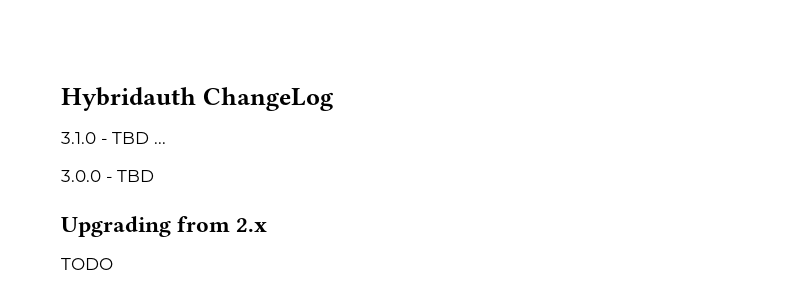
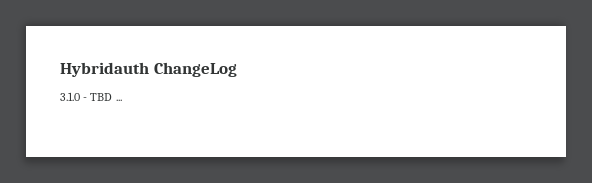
- 3.0.0 - TBD
- Upgrading from 2.x
- TODO

